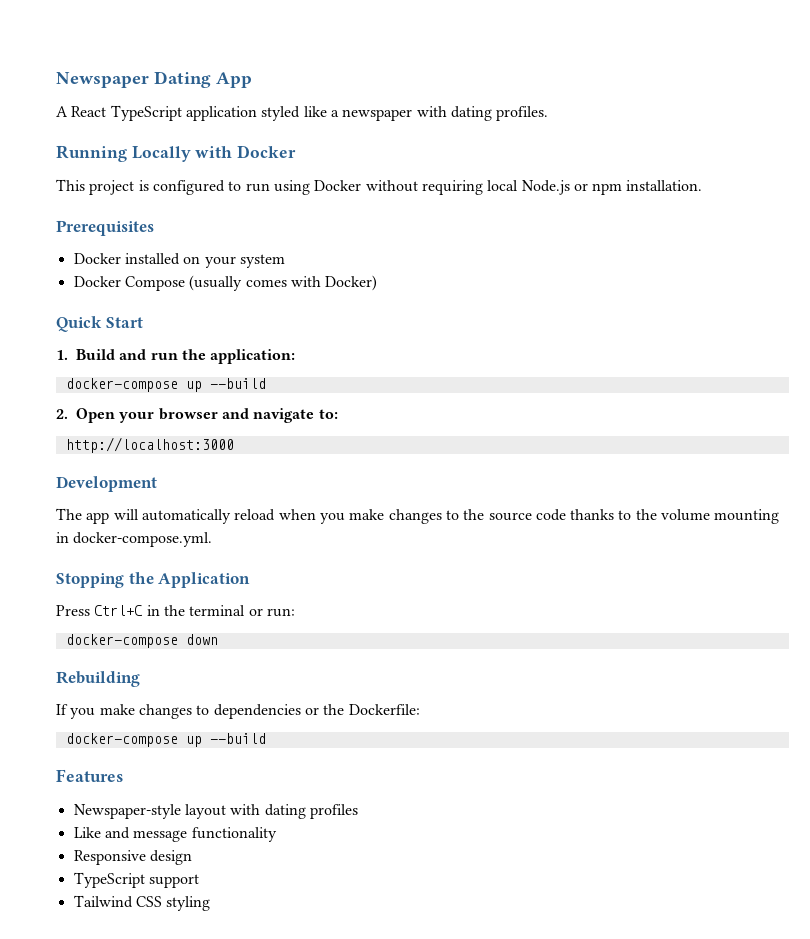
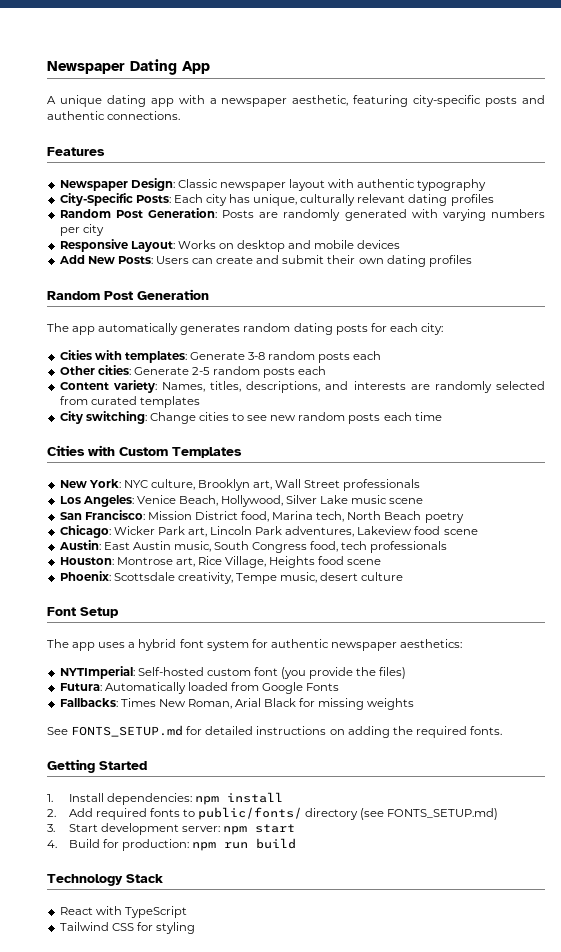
- A React TypeScript application styled like a newspaper with dating profiles.
- Running Locally with Docker
- This project is configured to run using Docker without requiring local Node.js or npm installation.
- Prerequisites
- Docker installed on your system
- Docker Compose (usually comes with Docker)
- Quick Start
- 1. Build and run the application:
- docker-compose up --build
- 2. Open your browser and navigate to:
- http://localhost:3000
- Development
- The app will automatically reload when you make changes to the source code thanks to the volume mounting in docker-compose.yml.
- Stopping the Application
- Press Ctrl+C in the terminal or run:
- docker-compose down
- Rebuilding
- If you make changes to dependencies or the Dockerfile:
- docker-compose up --build
+ A unique dating app with a newspaper aesthetic, featuring city-specific posts and authentic connections.
  Features
- Newspaper-style layout with dating profiles
- Like and message functionality
- Responsive design
- TypeScript support
+ Newspaper Design: Classic newspaper layout with authentic typography
+ City-Specific Posts: Each city has unique, culturally relevant dating profiles
+ Random Post Generation: Posts are randomly generated with varying numbers per city
+ Responsive Layout: Works on desktop and mobile devices
+ Add New Posts: Users can create and submit their own dating profiles
+ Random Post Generation
+ The app automatically generates random dating posts for each city:
+ Cities with templates: Generate 3-8 random posts each
+ Other cities: Generate 2-5 random posts each
+ Content variety: Names, titles, descriptions, and interests are randomly selected from curated templates
+ City switching: Change cities to see new random posts each time
+ Cities with Custom Templates
+ New York: NYC culture, Brooklyn art, Wall Street professionals
+ Los Angeles: Venice Beach, Hollywood, Silver Lake music scene
+ San Francisco: Mission District food, Marina tech, North Beach poetry
+ Chicago: Wicker Park art, Lincoln Park adventures, Lakeview food scene
+ Austin: East Austin music, South Congress food, tech professionals
+ Houston: Montrose art, Rice Village, Heights food scene
+ Phoenix: Scottsdale creativity, Tempe music, desert culture
+ Font Setup
+ The app uses a hybrid font system for authentic newspaper aesthetics:
+ NYTImperial: Self-hosted custom font (you provide the files)
+ Futura: Automatically loaded from Google Fonts
+ Fallbacks: Times New Roman, Arial Black for missing weights
+ See FONTS_SETUP.md for detailed instructions on adding the required fonts.
+ Getting Started
+ 1. Install dependencies: npm install
+ 2. Add required fonts to public/fonts/ directory (see FONTS_SETUP.md)
+ 3. Start development server: npm start
+ 4. Build for production: npm run build
+ Technology Stack
+ React with TypeScript
- Tailwind CSS styling
+ Tailwind CSS for styling

